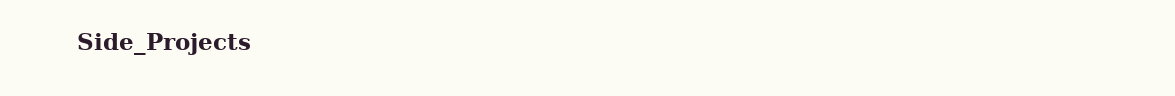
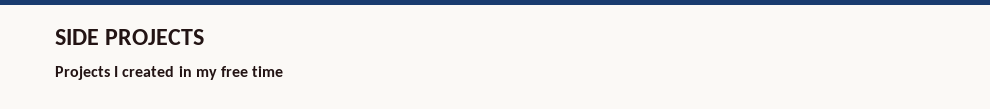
- Side_Projects
+ SIDE PROJECTS
+ Projects I created in my free time

